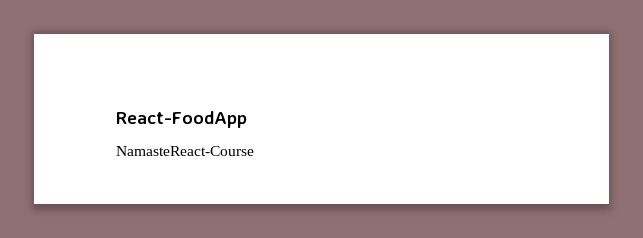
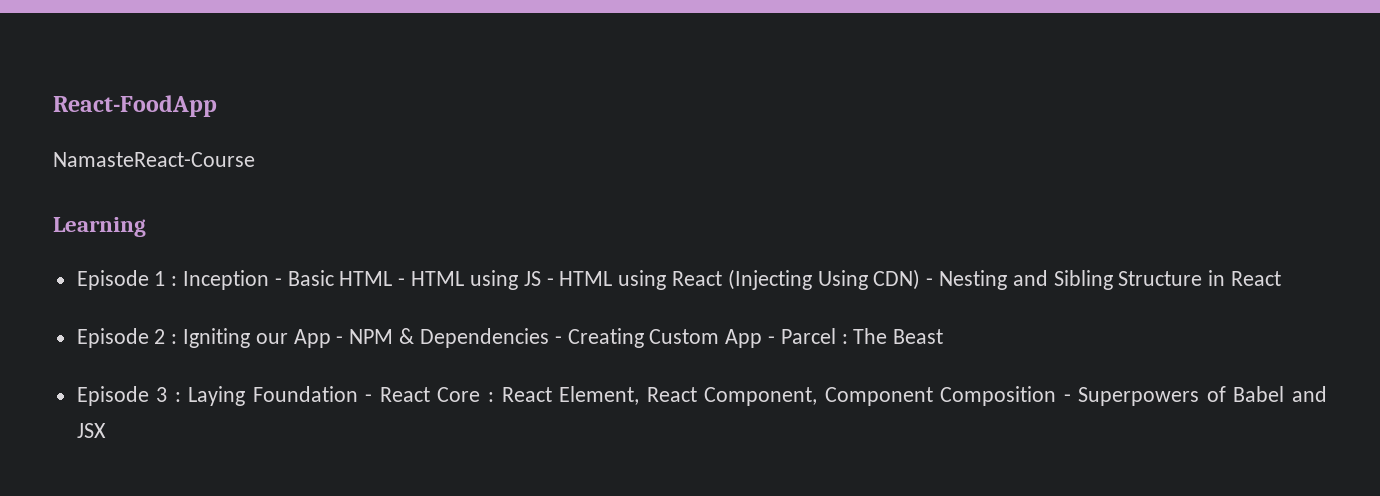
+ Learning
+ Episode 1 : Inception - Basic HTML - HTML using JS - HTML using React (Injecting Using CDN) - Nesting and Sibling Structure in React
+ Episode 2 : Igniting our App - NPM & Dependencies - Creating Custom App - Parcel : The Beast
+ Episode 3 : Laying Foundation - React Core : React Element, React Component, Component Composition - Superpowers of Babel and JSX

